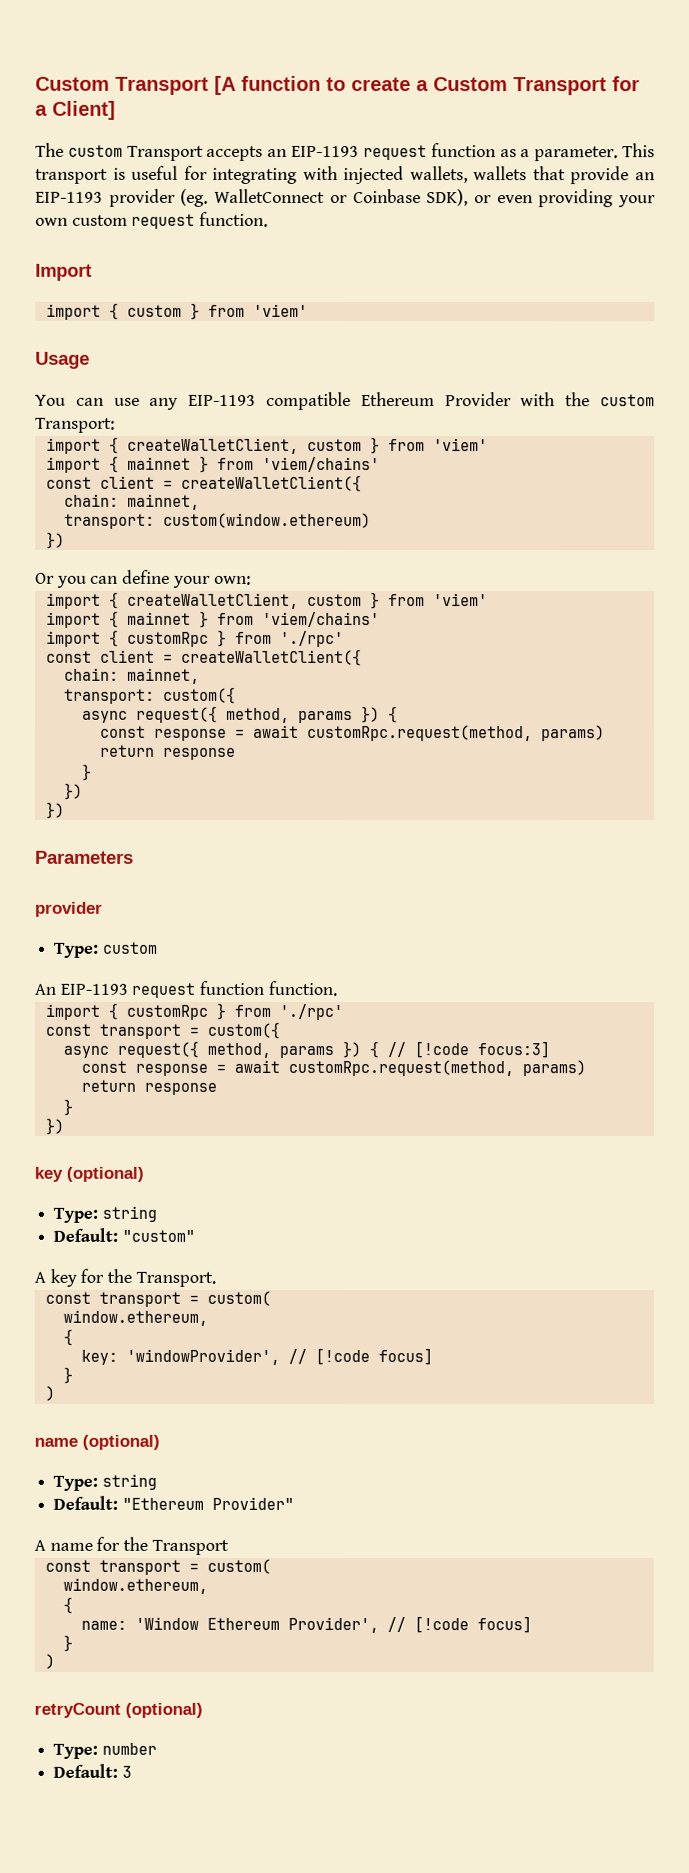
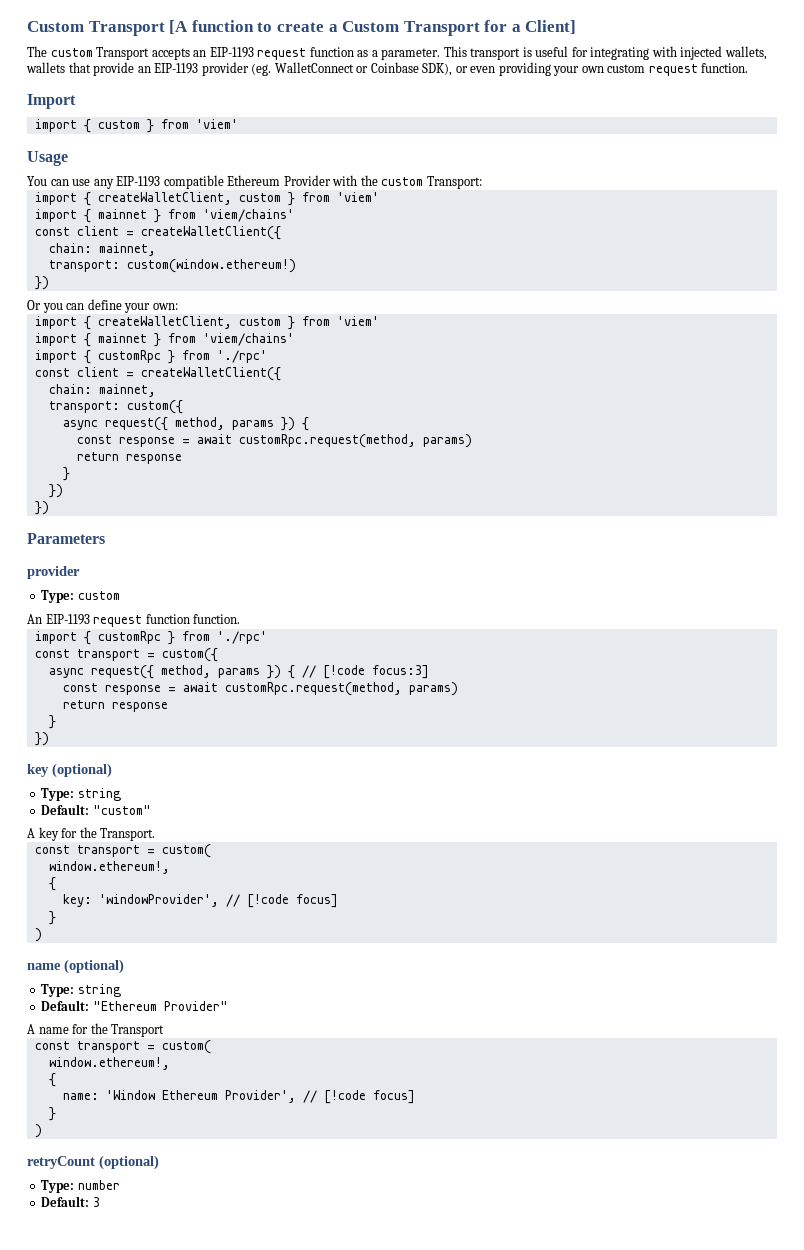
- transport: custom(window.ethereum)
+ transport: custom(window.ethereum!)
  A key for the Transport.
  const transport = custom(
- window.ethereum,
+ window.ethereum!,
  A name for the Transport
  const transport = custom(
- window.ethereum,
+ window.ethereum!,

